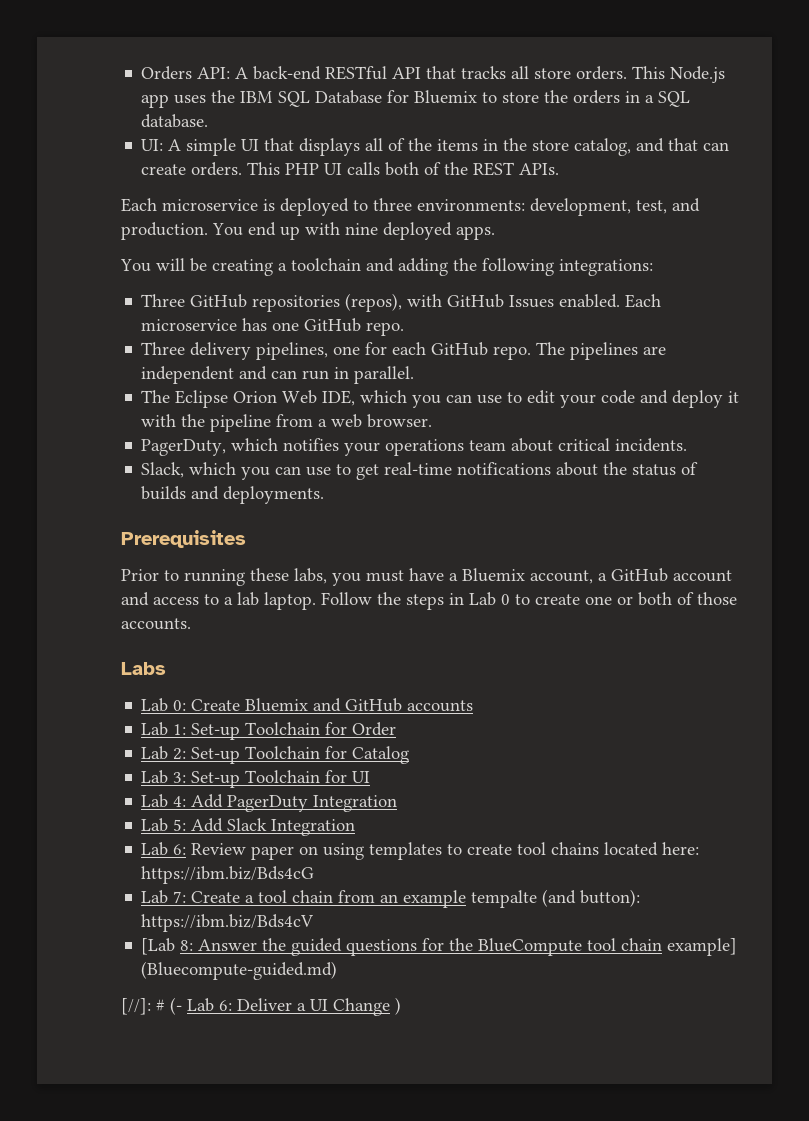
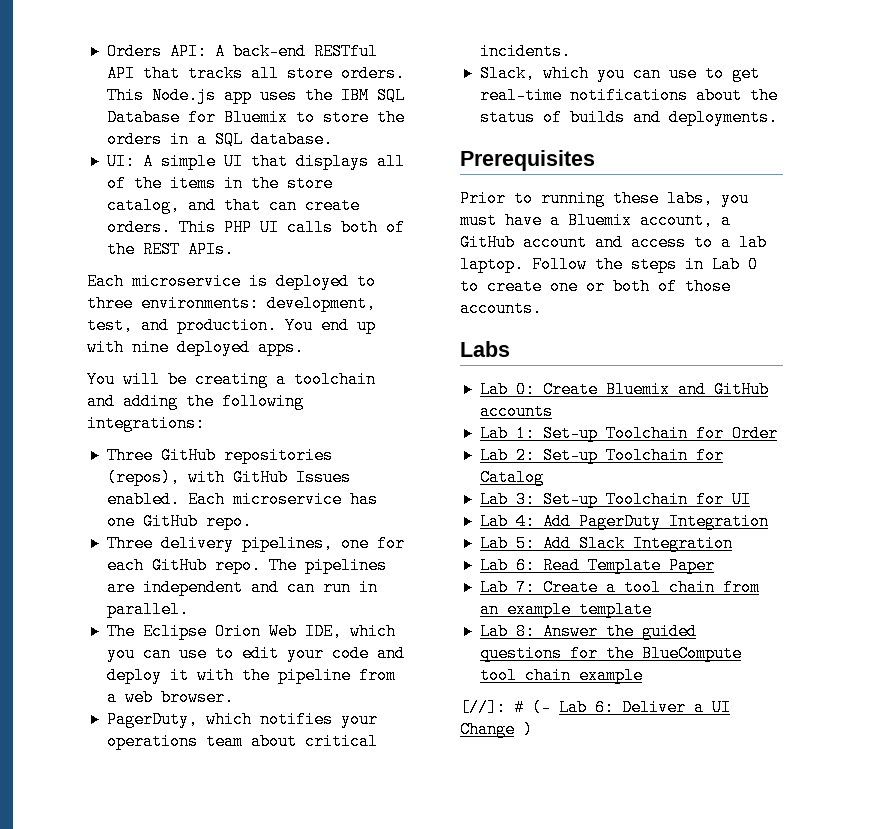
- Lab 6: Review paper on using templates to create tool chains located here: https://ibm.biz/Bds4cG
+ Lab 6: Read Template Paper
- Lab 7: Create a tool chain from an example tempalte (and button): https://ibm.biz/Bds4cV
- [Lab 8: Answer the guided questions for the BlueCompute tool chain example] (Bluecompute-guided.md)
+ Lab 7: Create a tool chain from an example template
+ Lab 8: Answer the guided questions for the BlueCompute tool chain example

